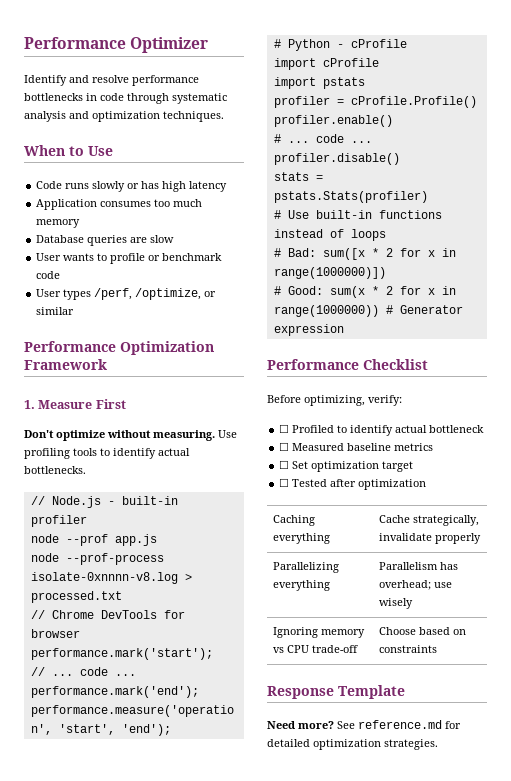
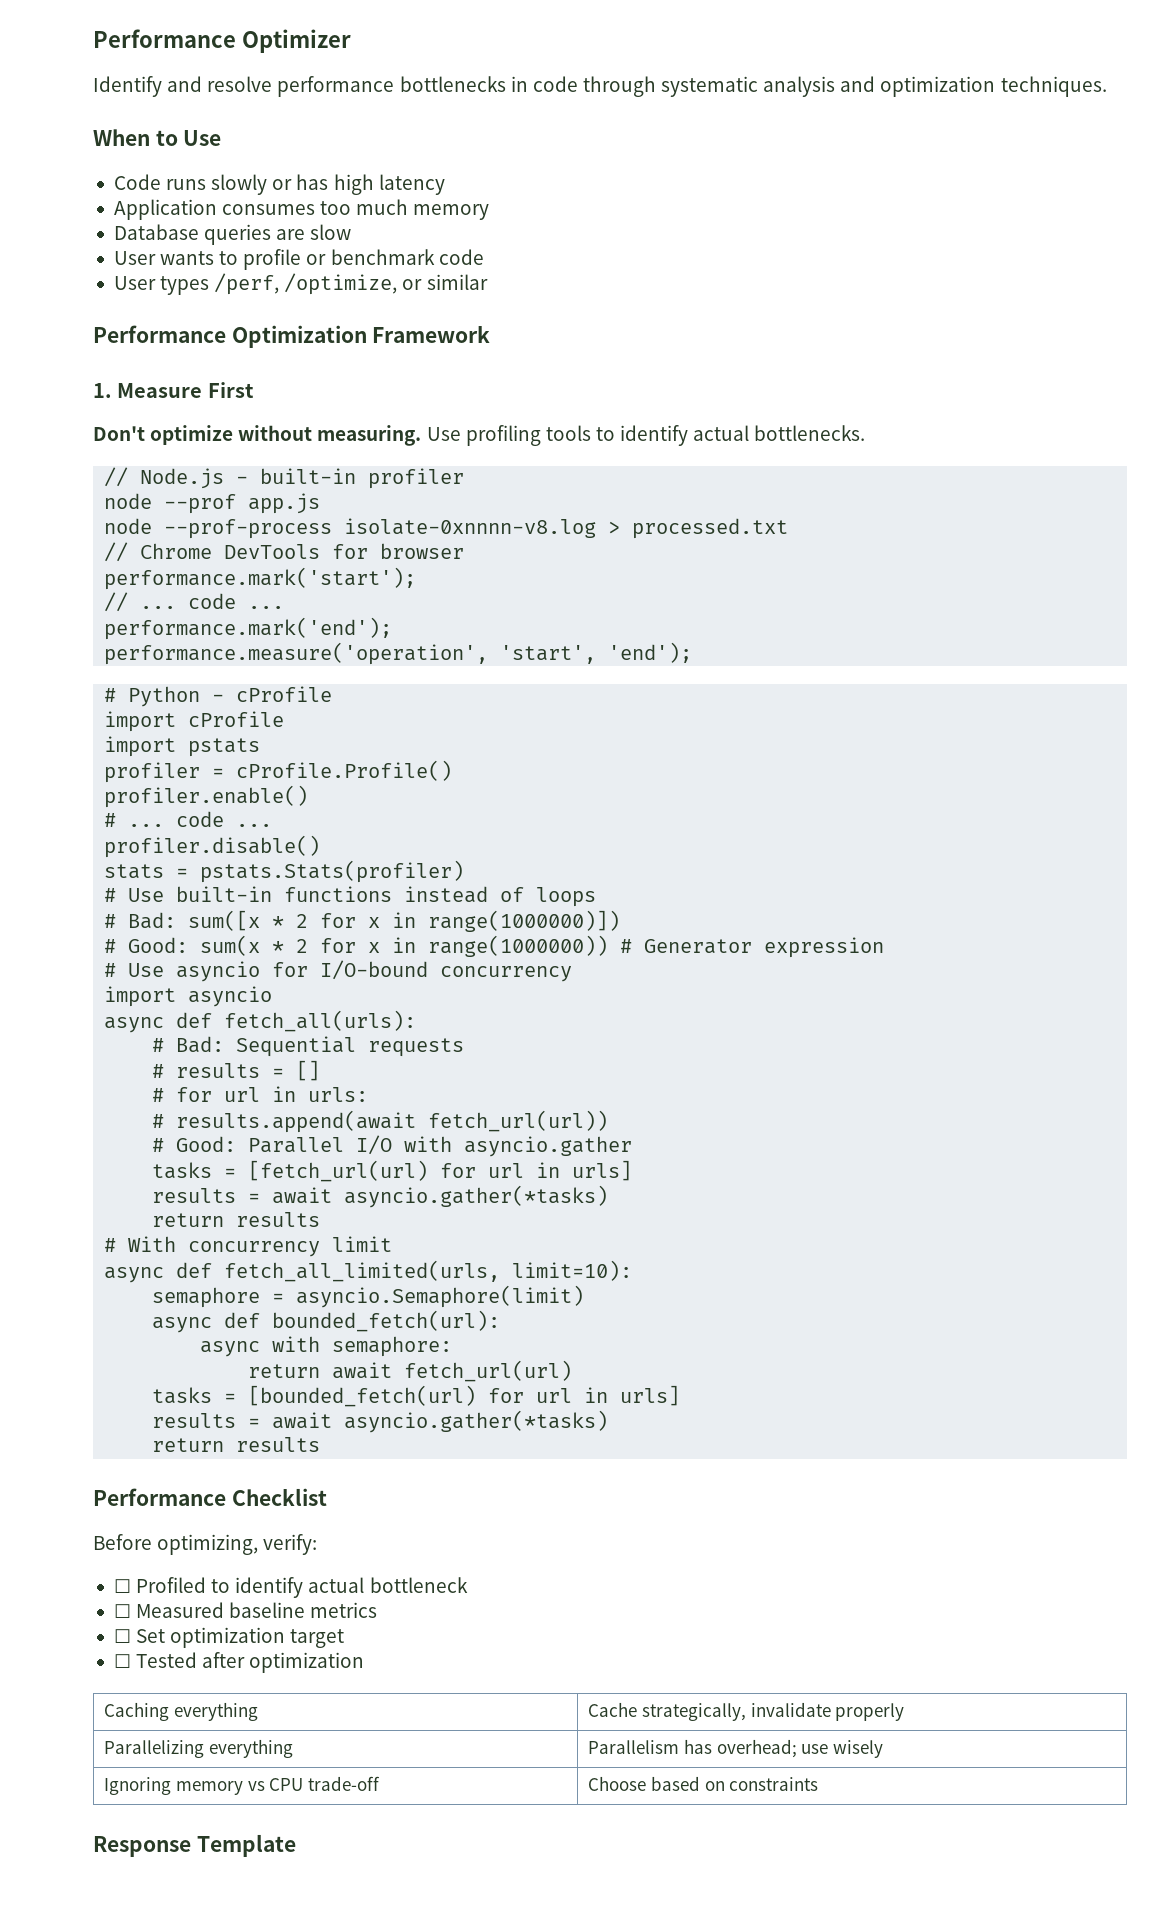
+ # Use asyncio for I/O-bound concurrency
+ import asyncio
+ async def fetch_all(urls):
+ # Bad: Sequential requests
+ # results = []
+ # for url in urls:
+ # results.append(await fetch_url(url))
+ # Good: Parallel I/O with asyncio.gather
+ tasks = [fetch_url(url) for url in urls]
+ results = await asyncio.gather(*tasks)
+ return results
+ # With concurrency limit
+ async def fetch_all_limited(urls, limit=10):
+ semaphore = asyncio.Semaphore(limit)
+ async def bounded_fetch(url):
+ async with semaphore:
+ return await fetch_url(url)
+ tasks = [bounded_fetch(url) for url in urls]
+ results = await asyncio.gather(*tasks)
+ return results
- Need more? See reference.md for detailed optimization strategies.

